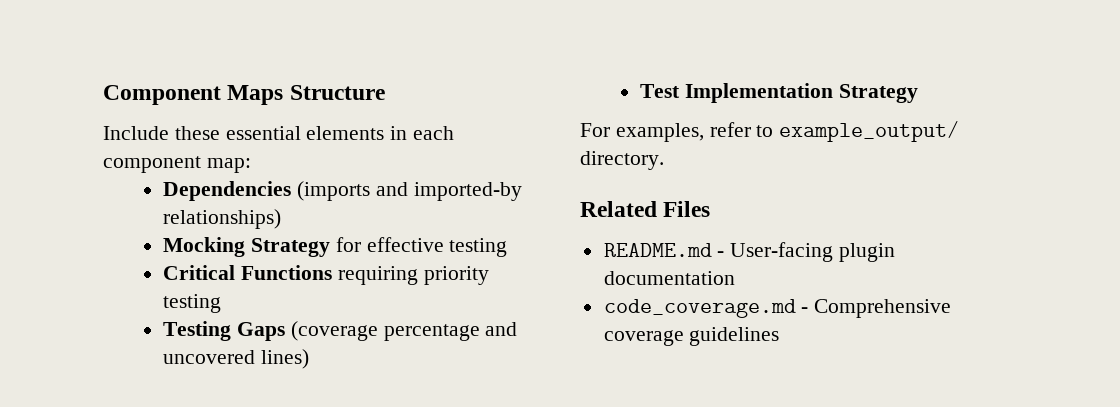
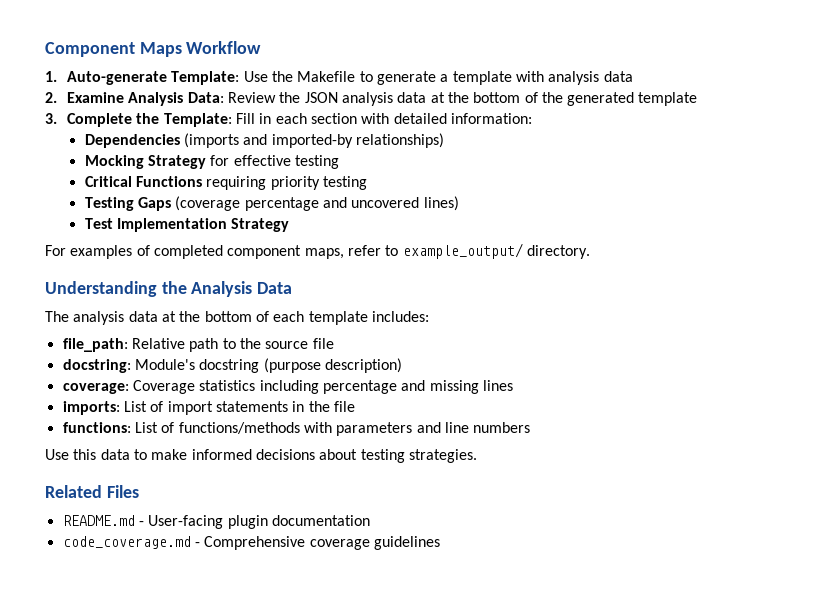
- Component Maps Structure
- Include these essential elements in each component map:
+ Component Maps Workflow
+ 1. Auto-generate Template: Use the Makefile to generate a template with analysis data
+ 2. Examine Analysis Data: Review the JSON analysis data at the bottom of the generated template
+ 3. Complete the Template: Fill in each section with detailed information:
- For examples, refer to example_output/ directory.
+ For examples of completed component maps, refer to example_output/ directory.
+ Understanding the Analysis Data
+ The analysis data at the bottom of each template includes:
+ file_path: Relative path to the source file
+ docstring: Module's docstring (purpose description)
+ coverage: Coverage statistics including percentage and missing lines
+ imports: List of import statements in the file
+ functions: List of functions/methods with parameters and line numbers
+ Use this data to make informed decisions about testing strategies.

